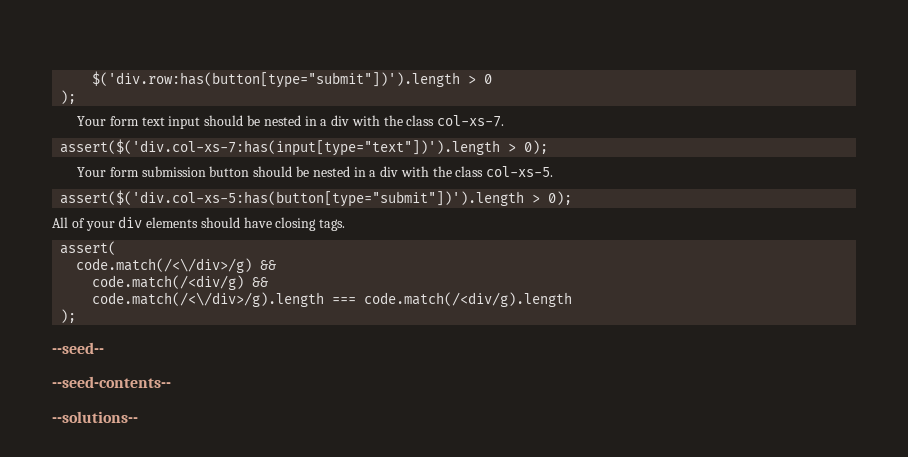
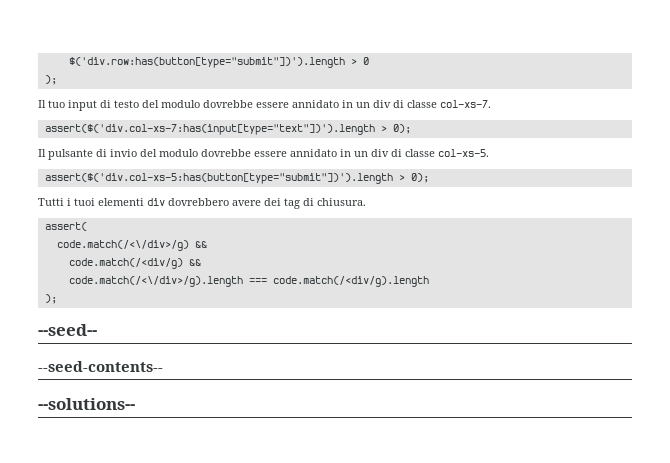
- Your form text input should be nested in a div with the class col-xs-7.
+ Il tuo input di testo del modulo dovrebbe essere annidato in un div di classe col-xs-7.
  assert($('div.col-xs-7:has(input[type="text"])').length > 0);
- Your form submission button should be nested in a div with the class col-xs-5.
+ Il pulsante di invio del modulo dovrebbe essere annidato in un div di classe col-xs-5.
  assert($('div.col-xs-5:has(button[type="submit"])').length > 0);
- All of your div elements should have closing tags.
+ Tutti i tuoi elementi div dovrebbero avere dei tag di chiusura.

